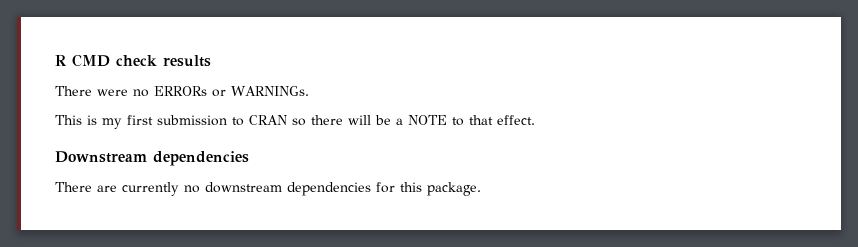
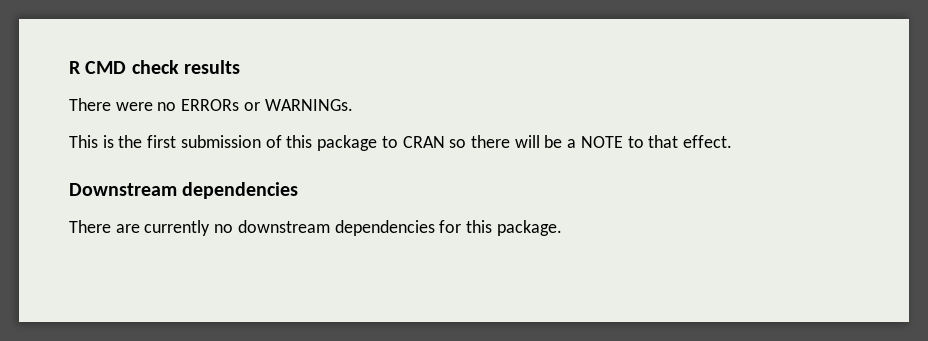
- This is my first submission to CRAN so there will be a NOTE to that effect.
+ This is the first submission of this package to CRAN so there will be a NOTE to that effect.

